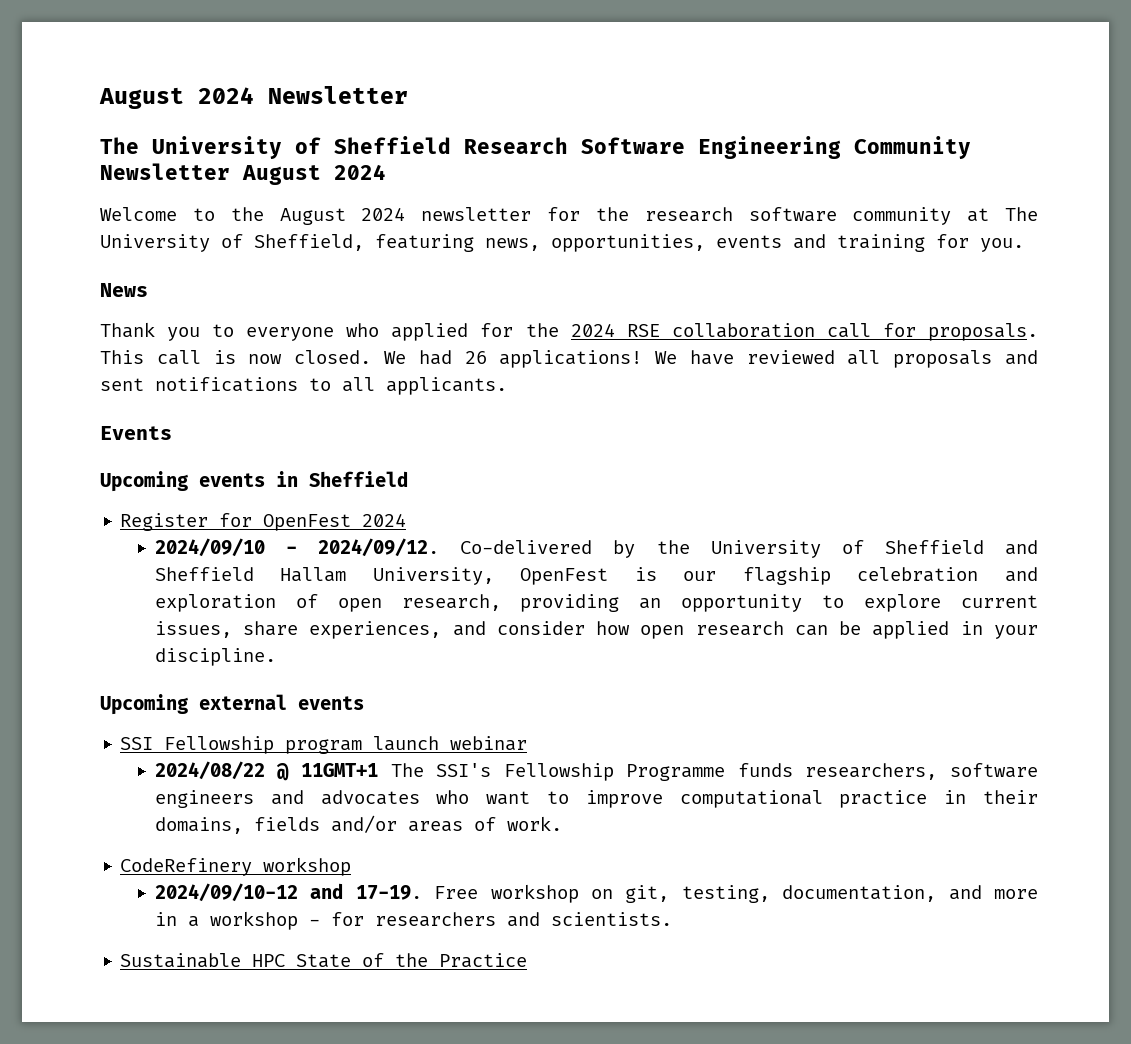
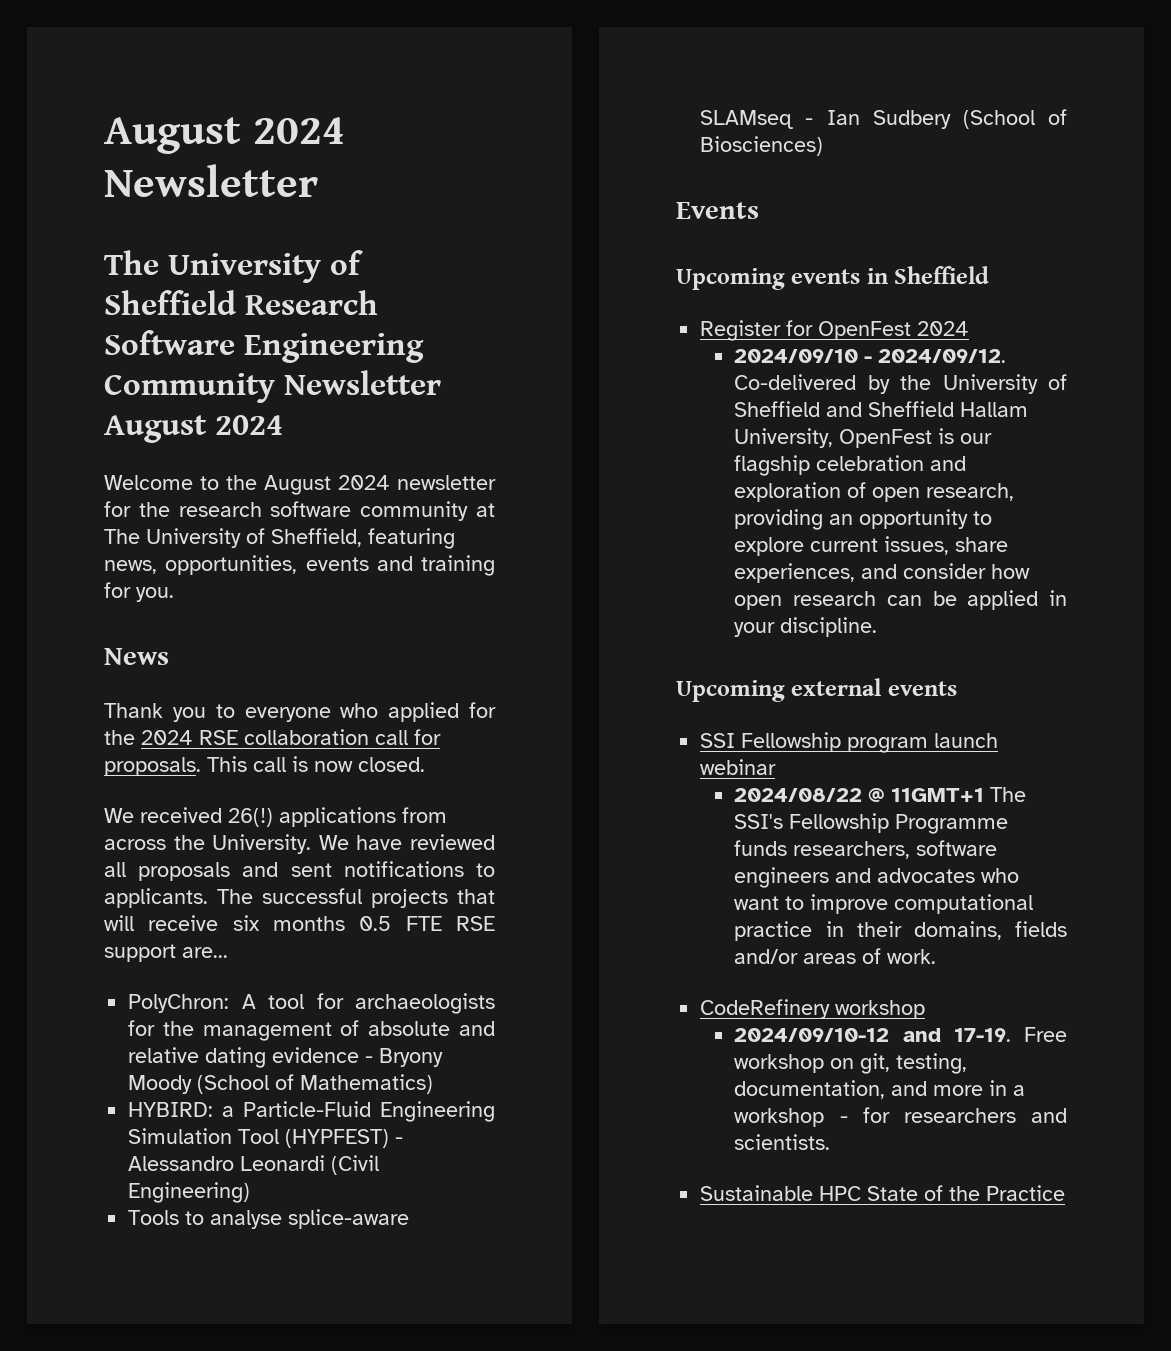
- This call is now closed. We had 26 applications!
+ This call is now closed.
+ We received 26(!) applications from across the University.
- We have reviewed all proposals and sent notifications to all applicants.
+ We have reviewed all proposals and sent notifications to applicants. The successful projects that will receive six months 0.5 FTE RSE support are...
+ PolyChron: A tool for archaeologists for the management of absolute and relative dating evidence - Bryony Moody (School of Mathematics)
+ HYBIRD: a Particle-Fluid Engineering Simulation Tool (HYPFEST) - Alessandro Leonardi (Civil Engineering)
+ Tools to analyse splice-aware SLAMseq - Ian Sudbery (School of Biosciences)

